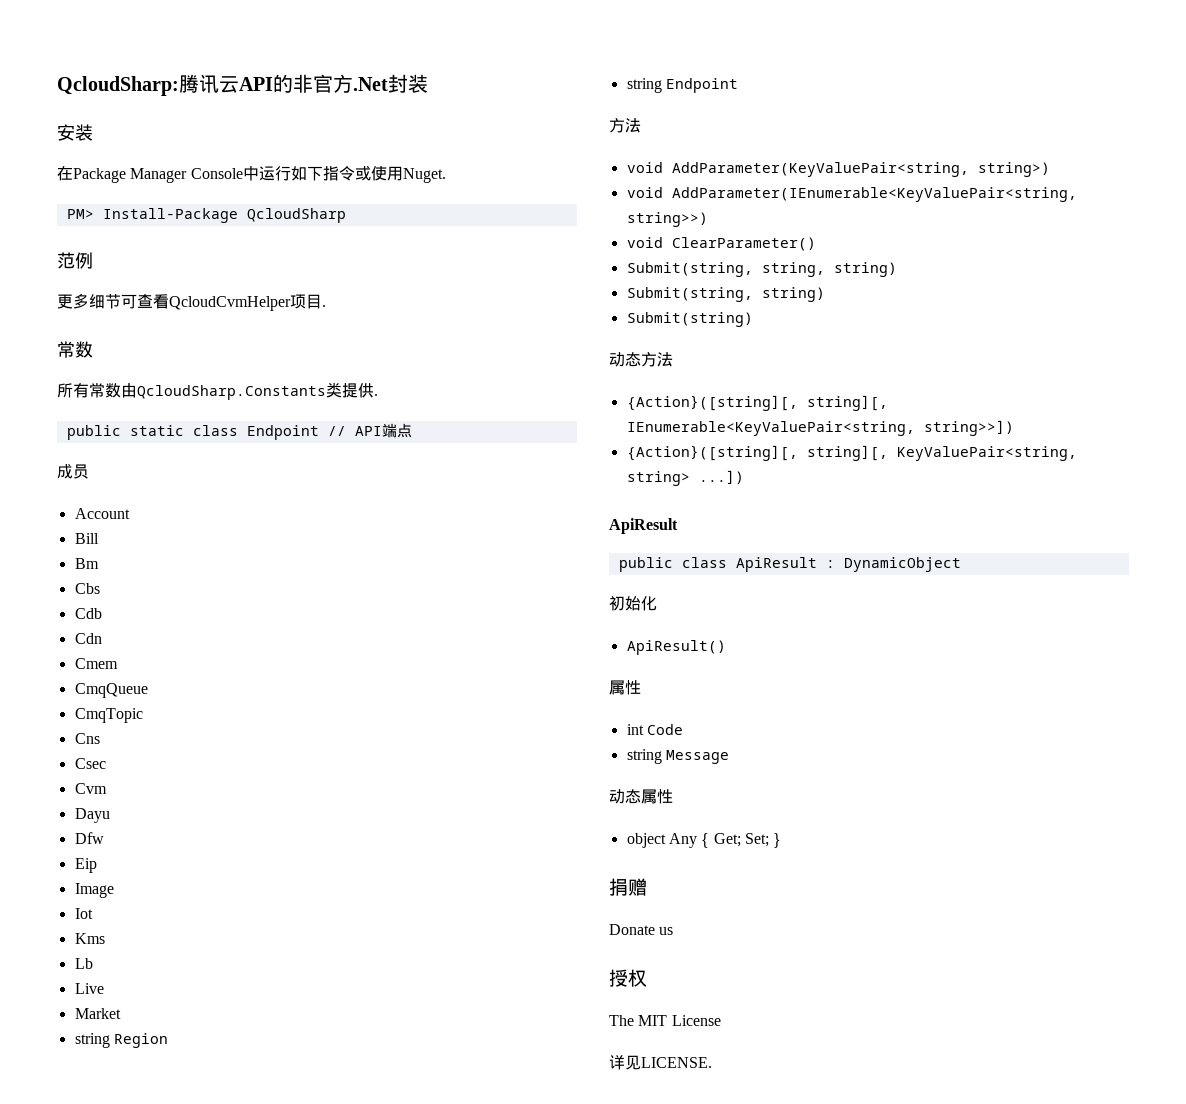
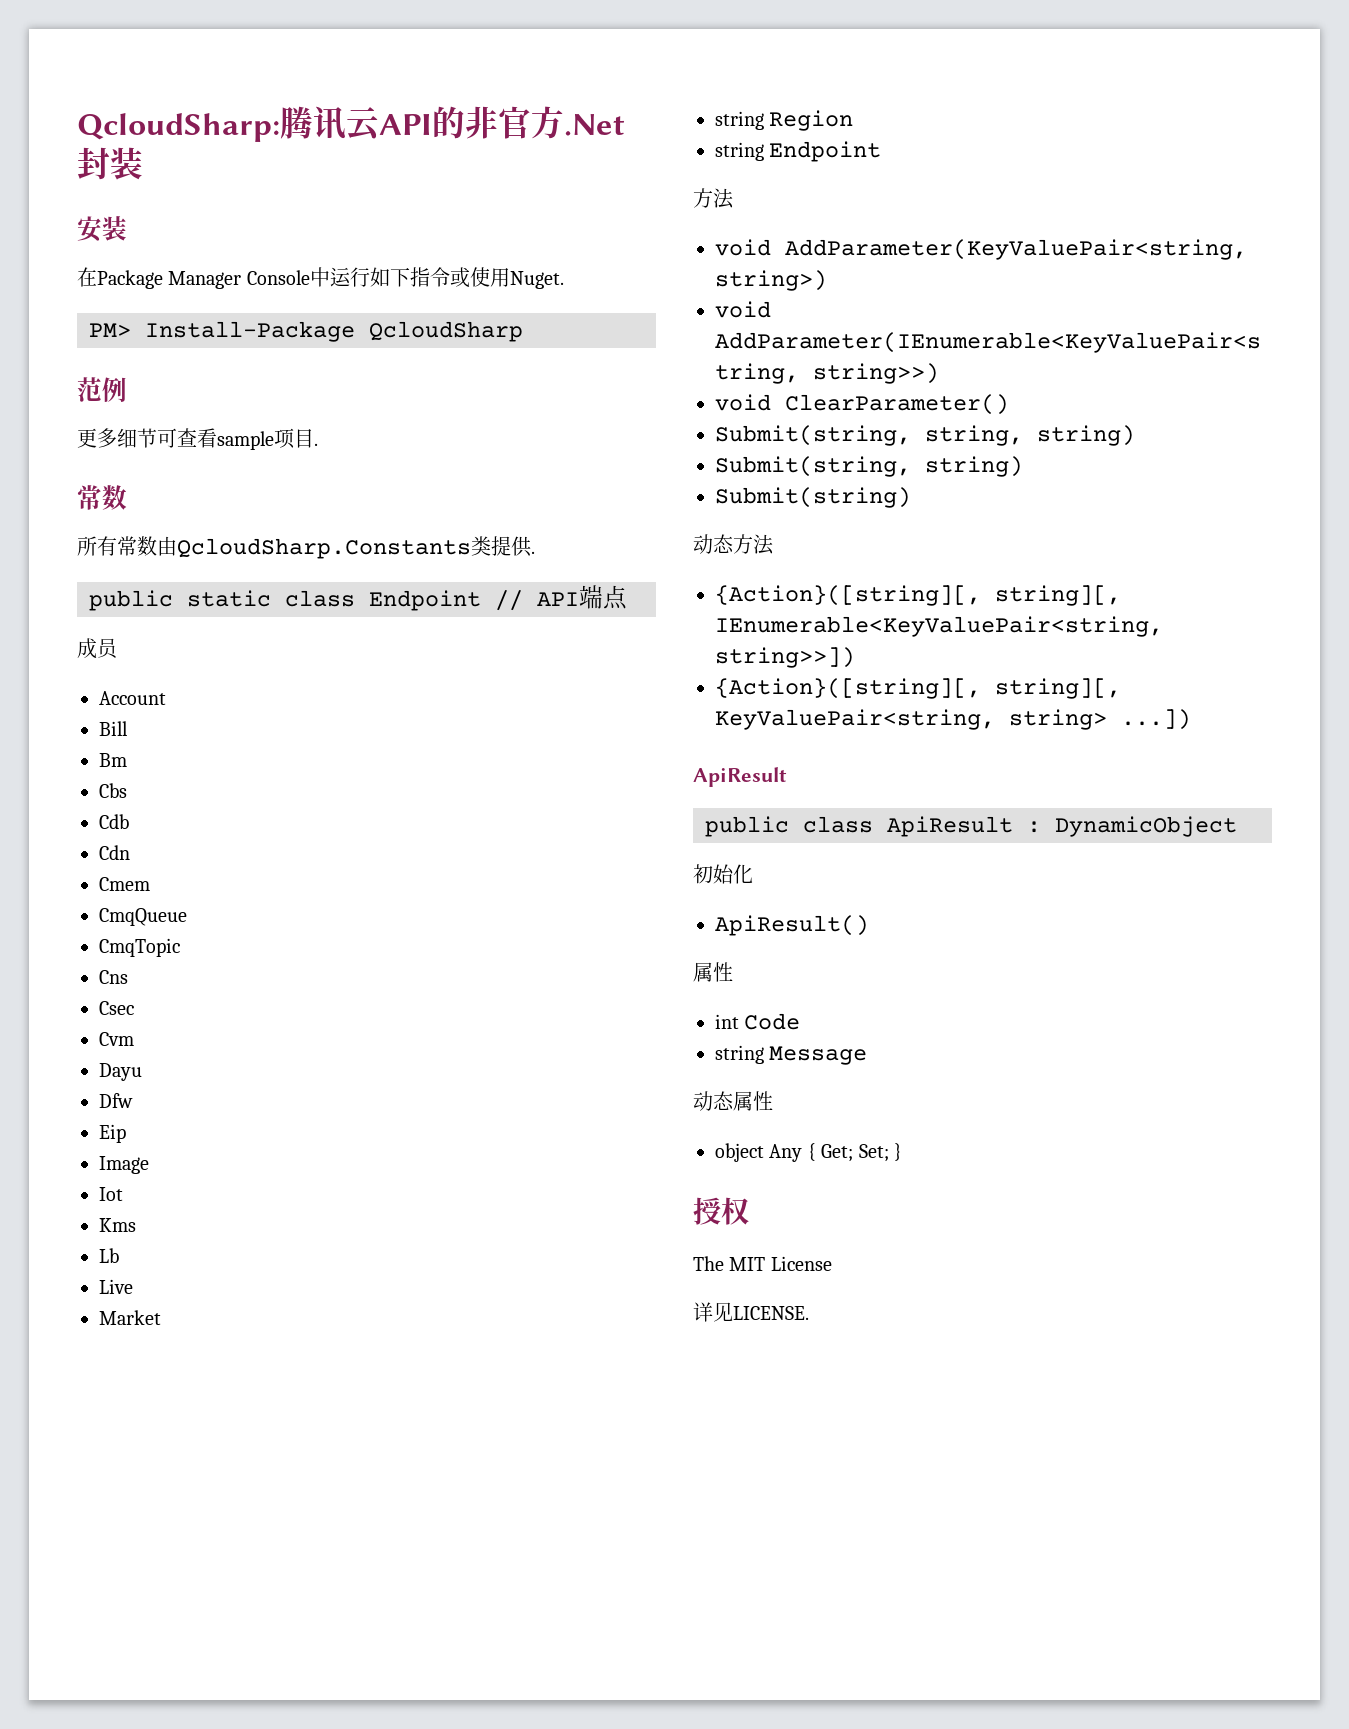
- 更多细节可查看QcloudCvmHelper项目.
+ 更多细节可查看sample项目.
- 捐赠
- Donate us

